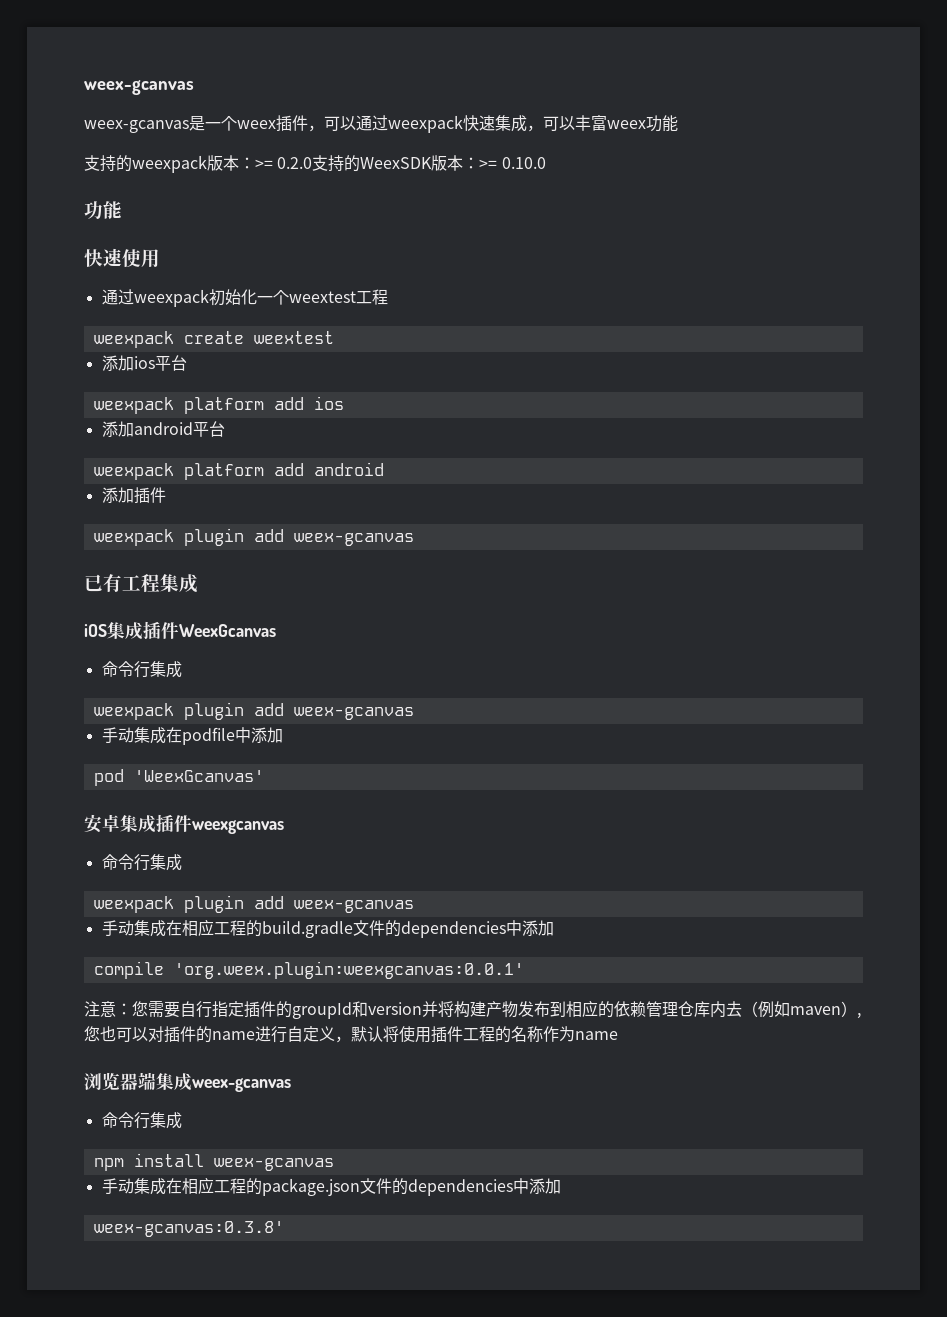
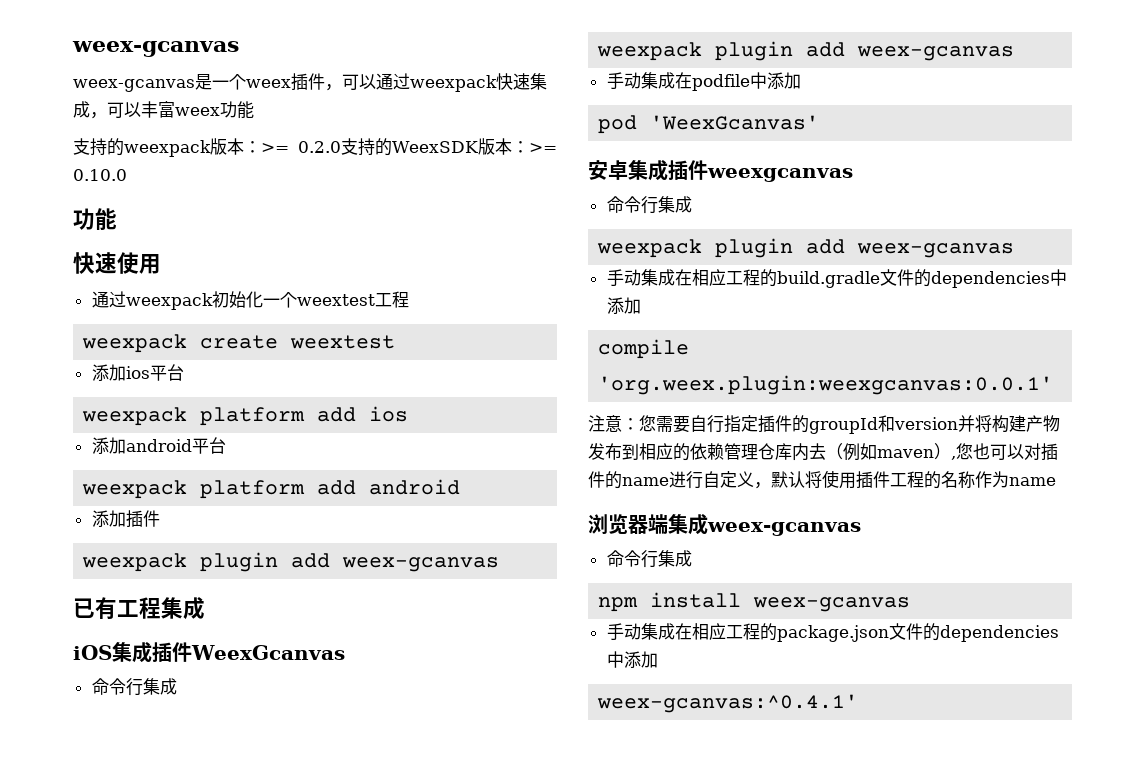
- weex-gcanvas:0.3.8'
+ weex-gcanvas:^0.4.1'

